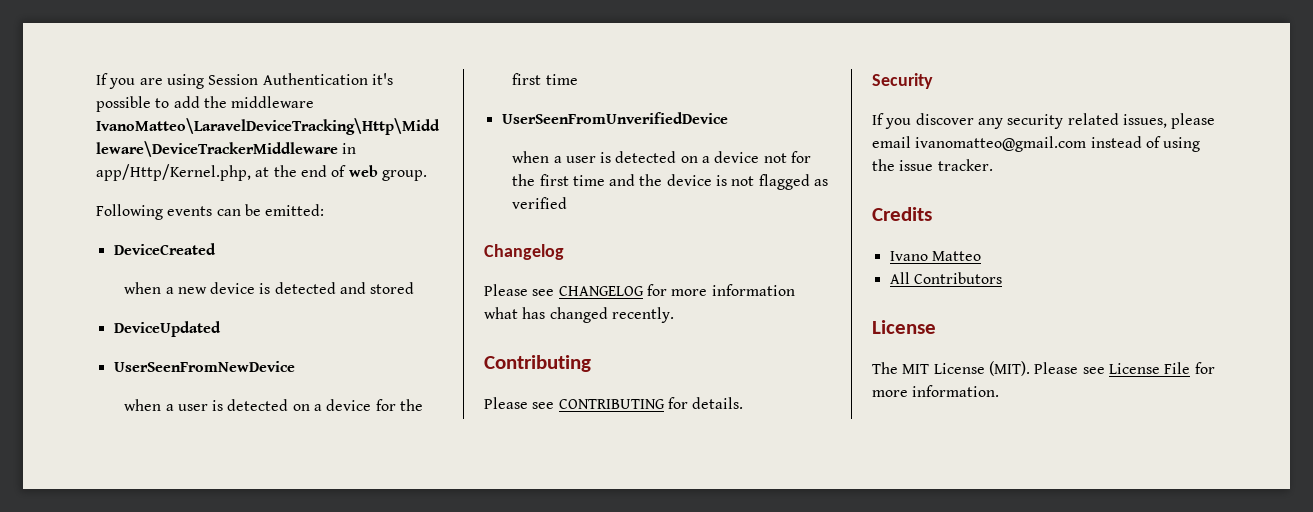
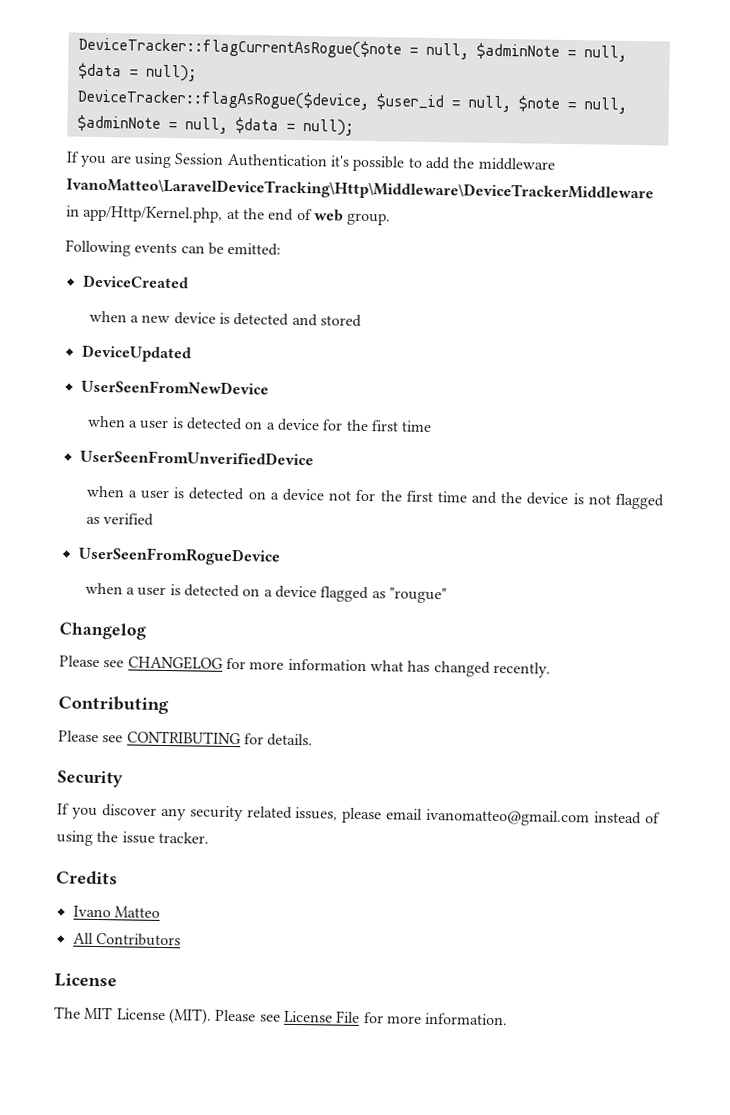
+ DeviceTracker::flagCurrentAsRogue($note = null, $adminNote = null, $data = null);
+ DeviceTracker::flagAsRogue($device, $user_id = null, $note = null, $adminNote = null, $data = null);
+ UserSeenFromRogueDevice
+ when a user is detected on a device flagged as "rougue"

